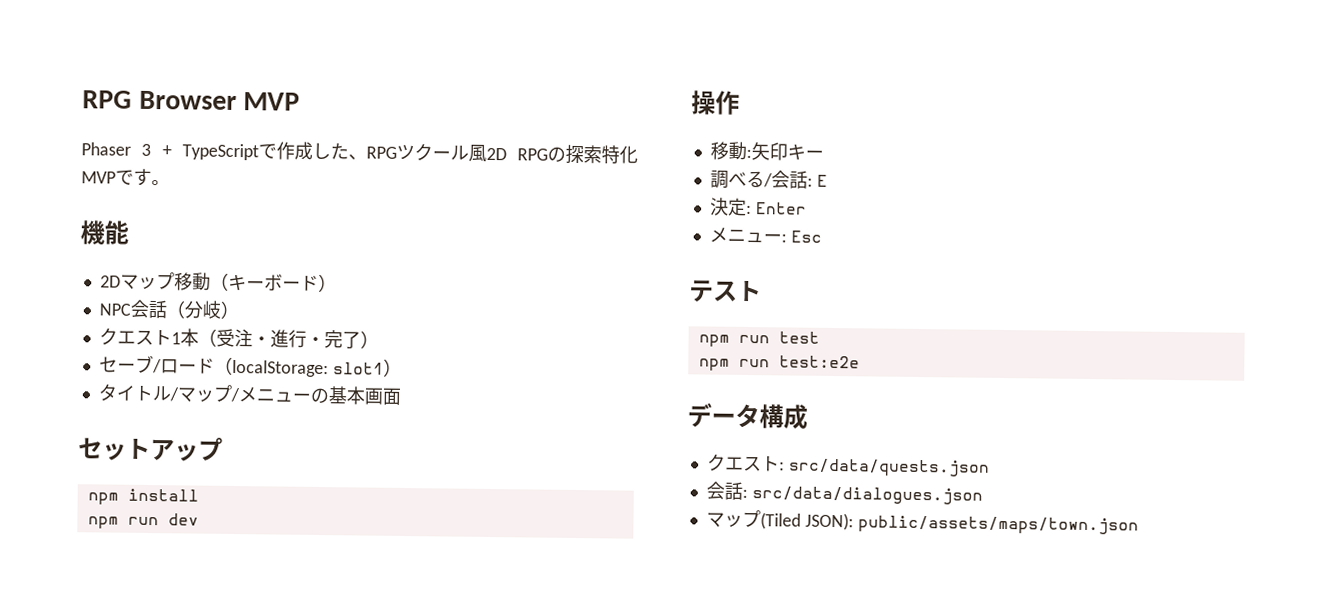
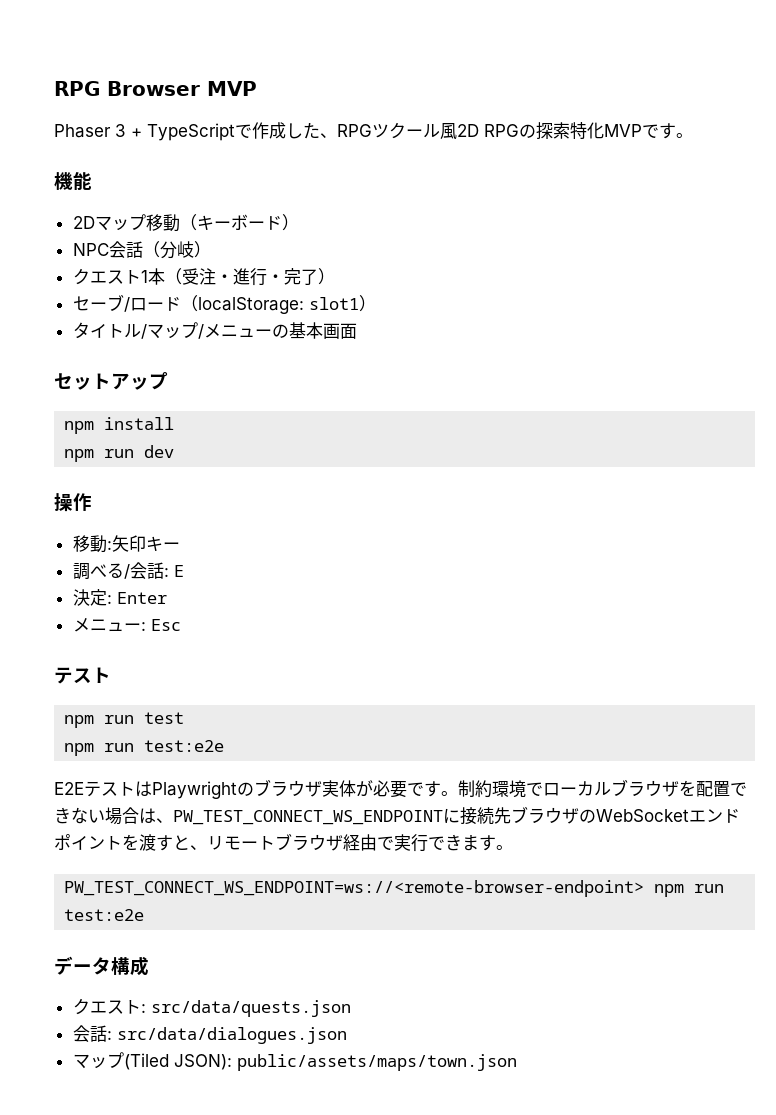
+ E2EテストはPlaywrightのブラウザ実体が必要です。制約環境でローカルブラウザを配置できない場合は、PW_TEST_CONNECT_WS_ENDPOINTに接続先ブラウザのWebSocketエンドポイントを渡すと、リモートブラウザ経由で実行できます。
+ PW_TEST_CONNECT_WS_ENDPOINT=ws://<remote-browser-endpoint> npm run test:e2e

